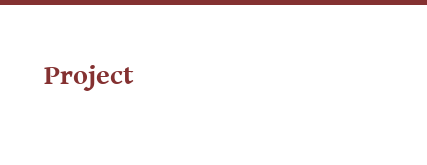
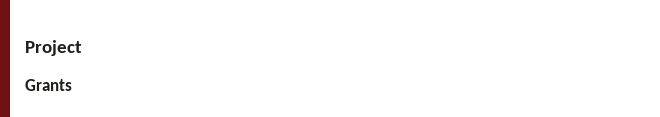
+ Grants

